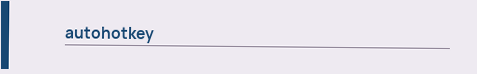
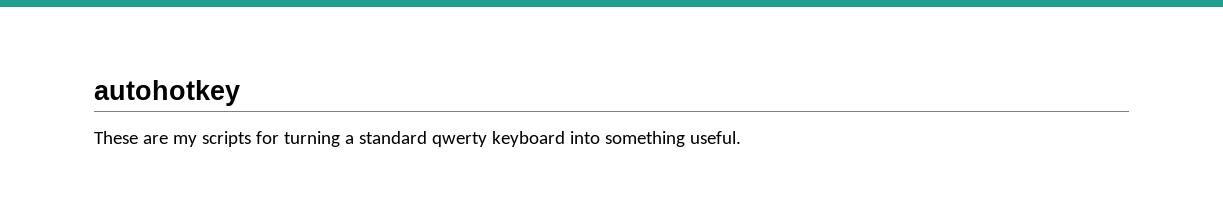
+ These are my scripts for turning a standard qwerty keyboard into something useful.

